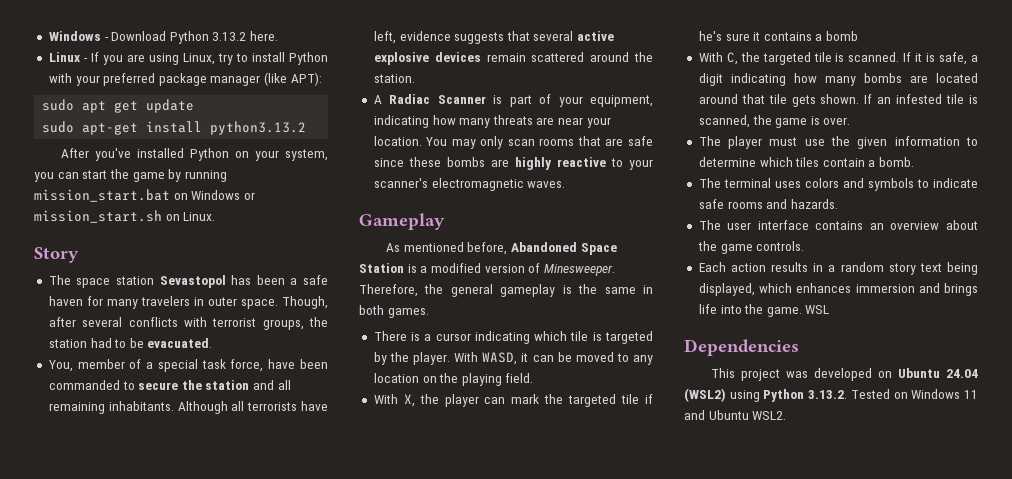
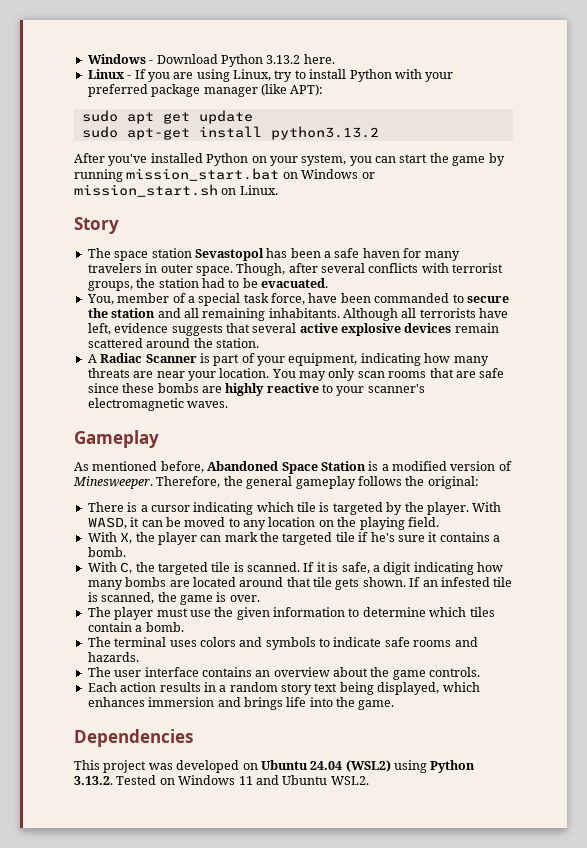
- Therefore, the general gameplay is the same in both games.
+ Therefore, the general gameplay follows the original:
- With X, the player can mark the targeted tile if he's sure it contains a bomb
+ With X, the player can mark the targeted tile if he's sure it contains a bomb.
- WSL

